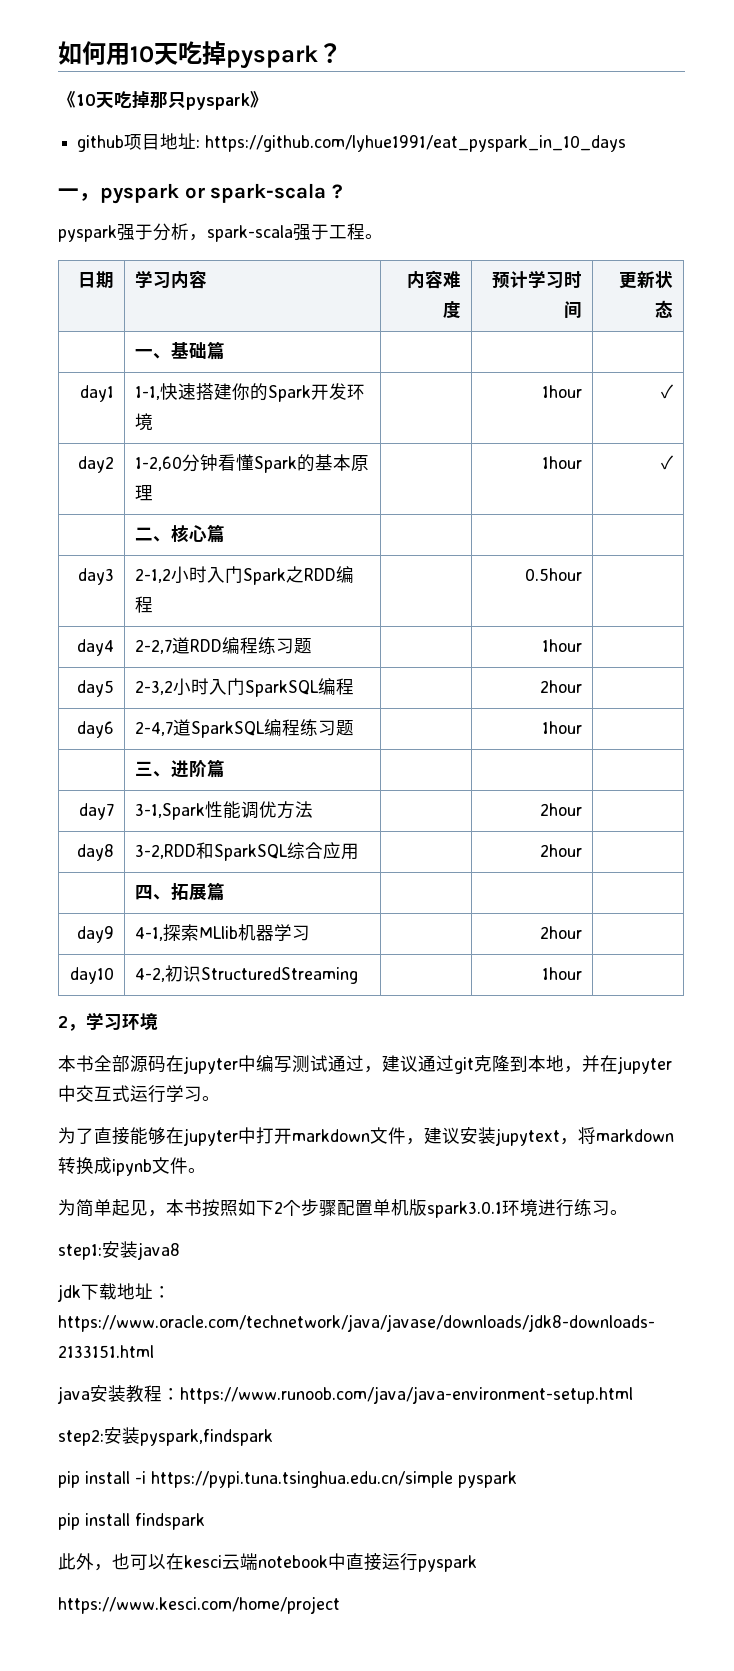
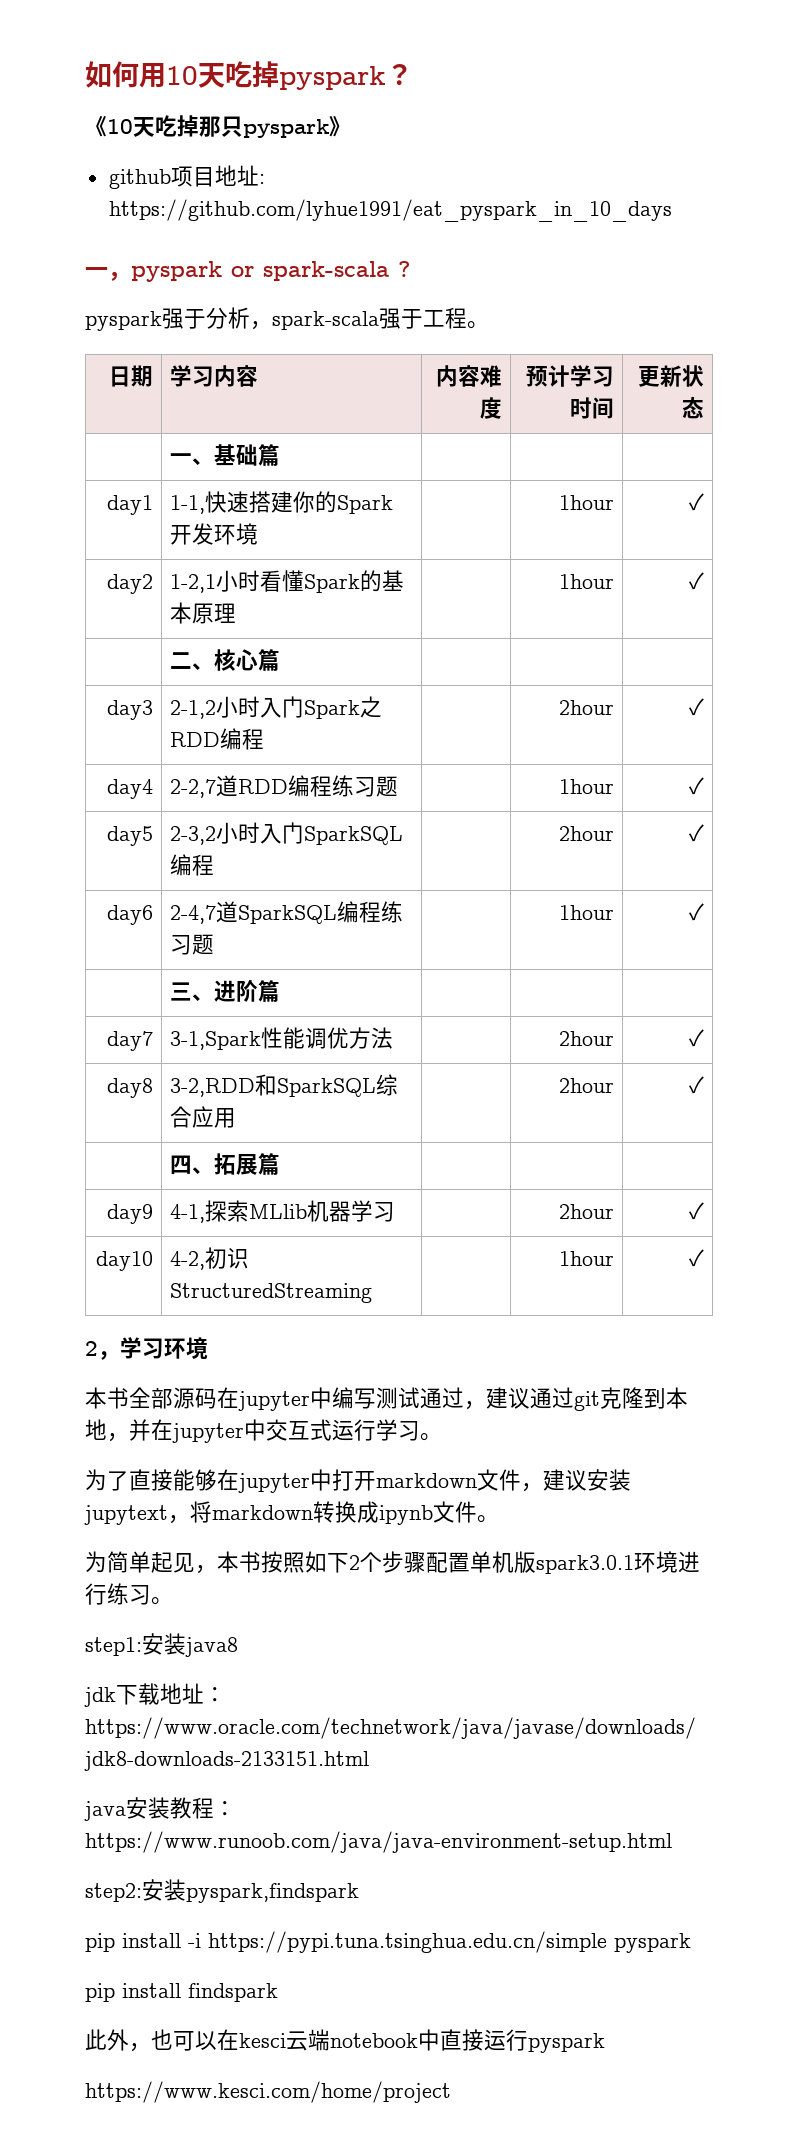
- day2 | 1-2,60分钟看懂Spark的基本原理 | | 1hour | ✓
+ day2 | 1-2,1小时看懂Spark的基本原理 | | 1hour | ✓
- day3 | 2-1,2小时入门Spark之RDD编程 | | 0.5hour |
+ day3 | 2-1,2小时入门Spark之RDD编程 | | 2hour | ✓
- day4 | 2-2,7道RDD编程练习题 | | 1hour |
+ day4 | 2-2,7道RDD编程练习题 | | 1hour | ✓
- day5 | 2-3,2小时入门SparkSQL编程 | | 2hour |
+ day5 | 2-3,2小时入门SparkSQL编程 | | 2hour | ✓
- day6 | 2-4,7道SparkSQL编程练习题 | | 1hour |
+ day6 | 2-4,7道SparkSQL编程练习题 | | 1hour | ✓
- day7 | 3-1,Spark性能调优方法 | | 2hour |
+ day7 | 3-1,Spark性能调优方法 | | 2hour | ✓
- day8 | 3-2,RDD和SparkSQL综合应用 | | 2hour |
+ day8 | 3-2,RDD和SparkSQL综合应用 | | 2hour | ✓
- day9 | 4-1,探索MLlib机器学习 | | 2hour |
+ day9 | 4-1,探索MLlib机器学习 | | 2hour | ✓
- day10 | 4-2,初识StructuredStreaming | | 1hour |
+ day10 | 4-2,初识StructuredStreaming | | 1hour | ✓

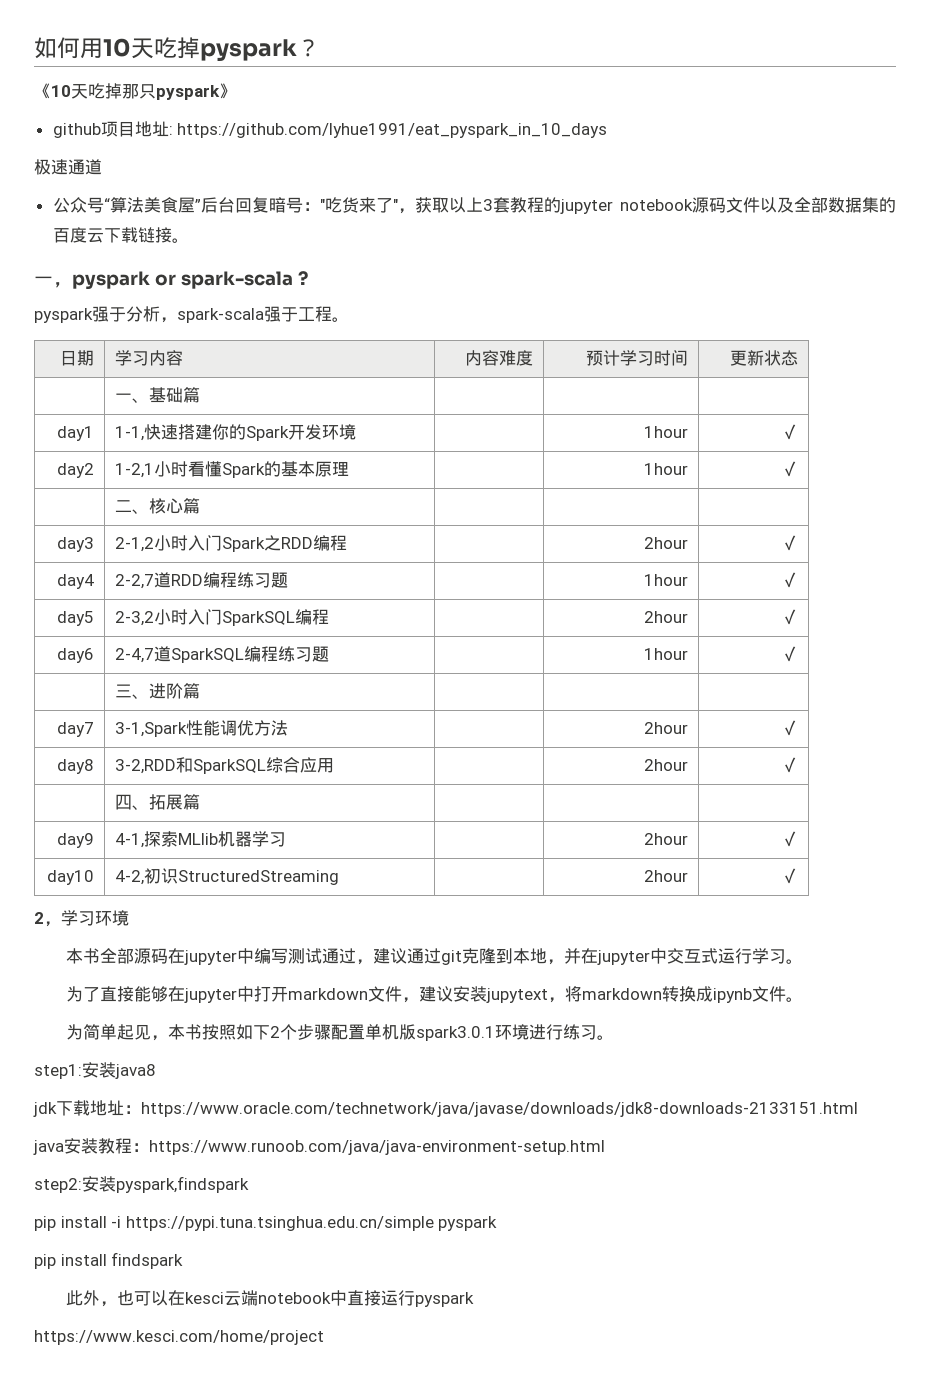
+ 极速通道
+ 公众号“算法美食屋”后台回复暗号："吃货来了"，获取以上3套教程的jupyter notebook源码文件以及全部数据集的百度云下载链接。
- day10 | 4-2,初识StructuredStreaming | | 1hour | ✓
+ day10 | 4-2,初识StructuredStreaming | | 2hour | ✓

